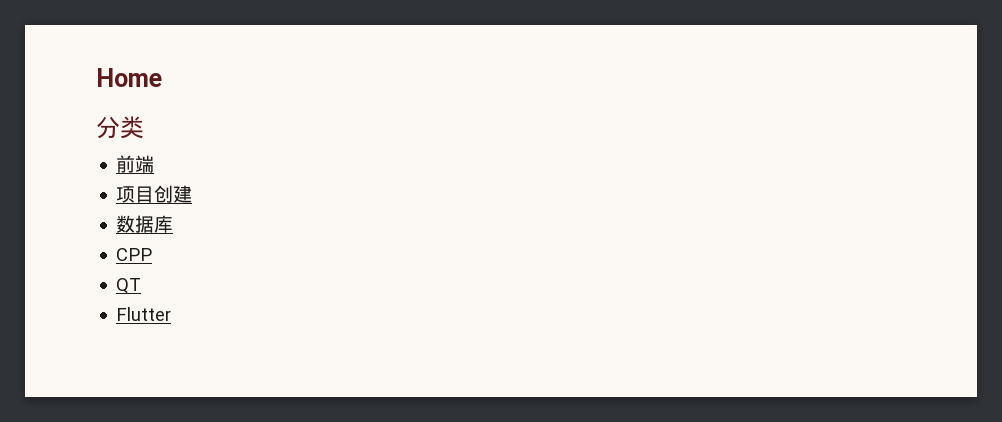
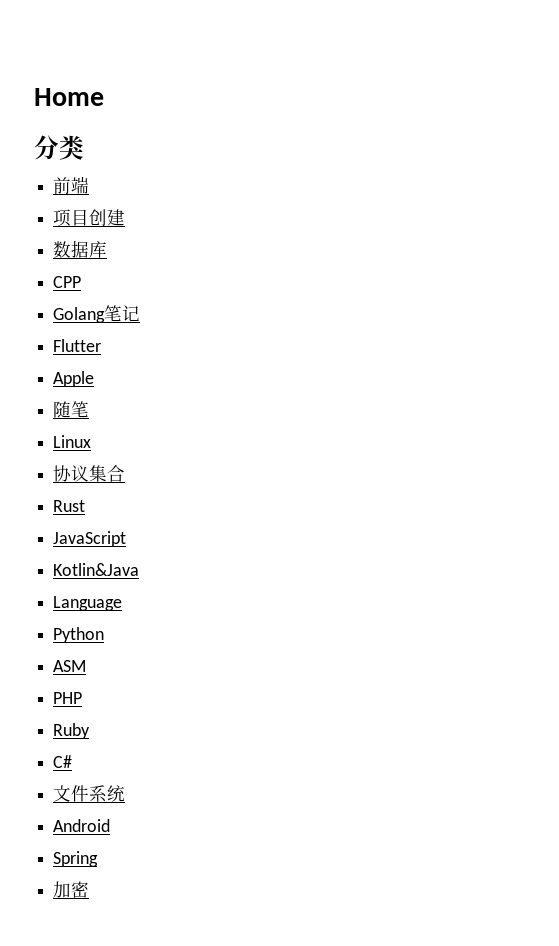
- QT
+ Golang笔记
+ Apple
+ 随笔
+ Linux
+ 协议集合
+ Rust
+ JavaScript
+ Kotlin&Java
+ Language
+ Python
+ ASM
+ PHP
+ Ruby
+ C#
+ 文件系统
+ Android
+ Spring
+ 加密

